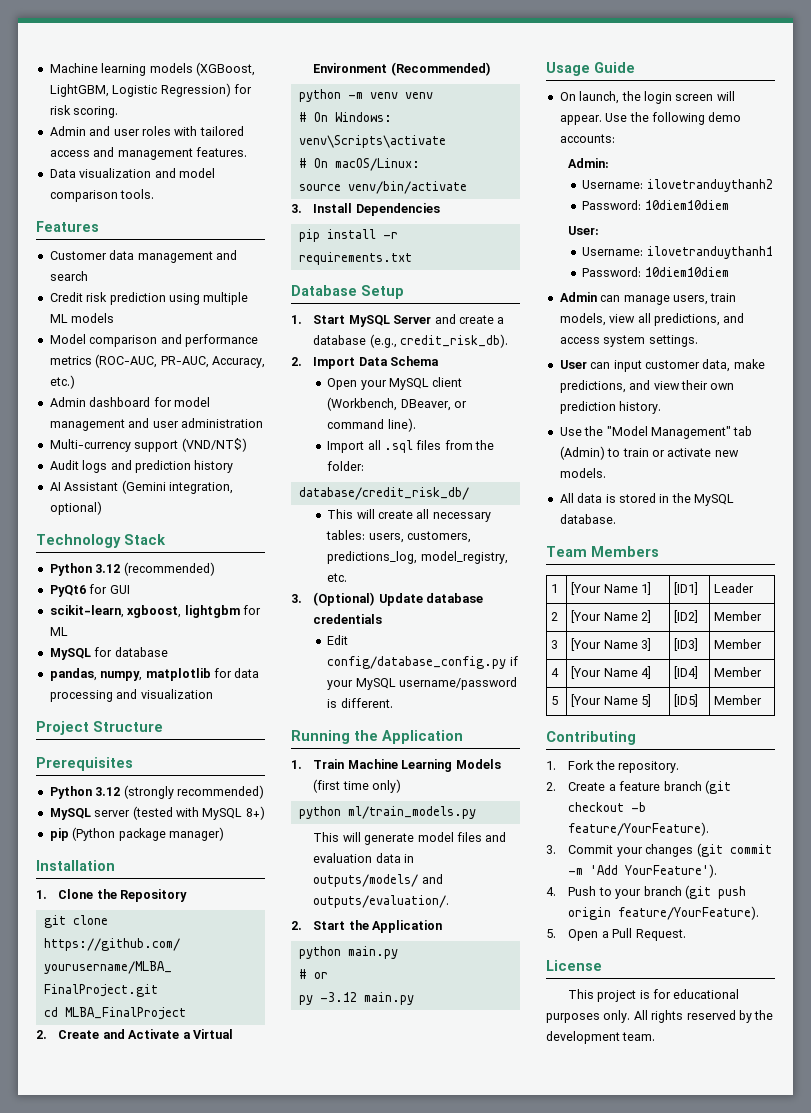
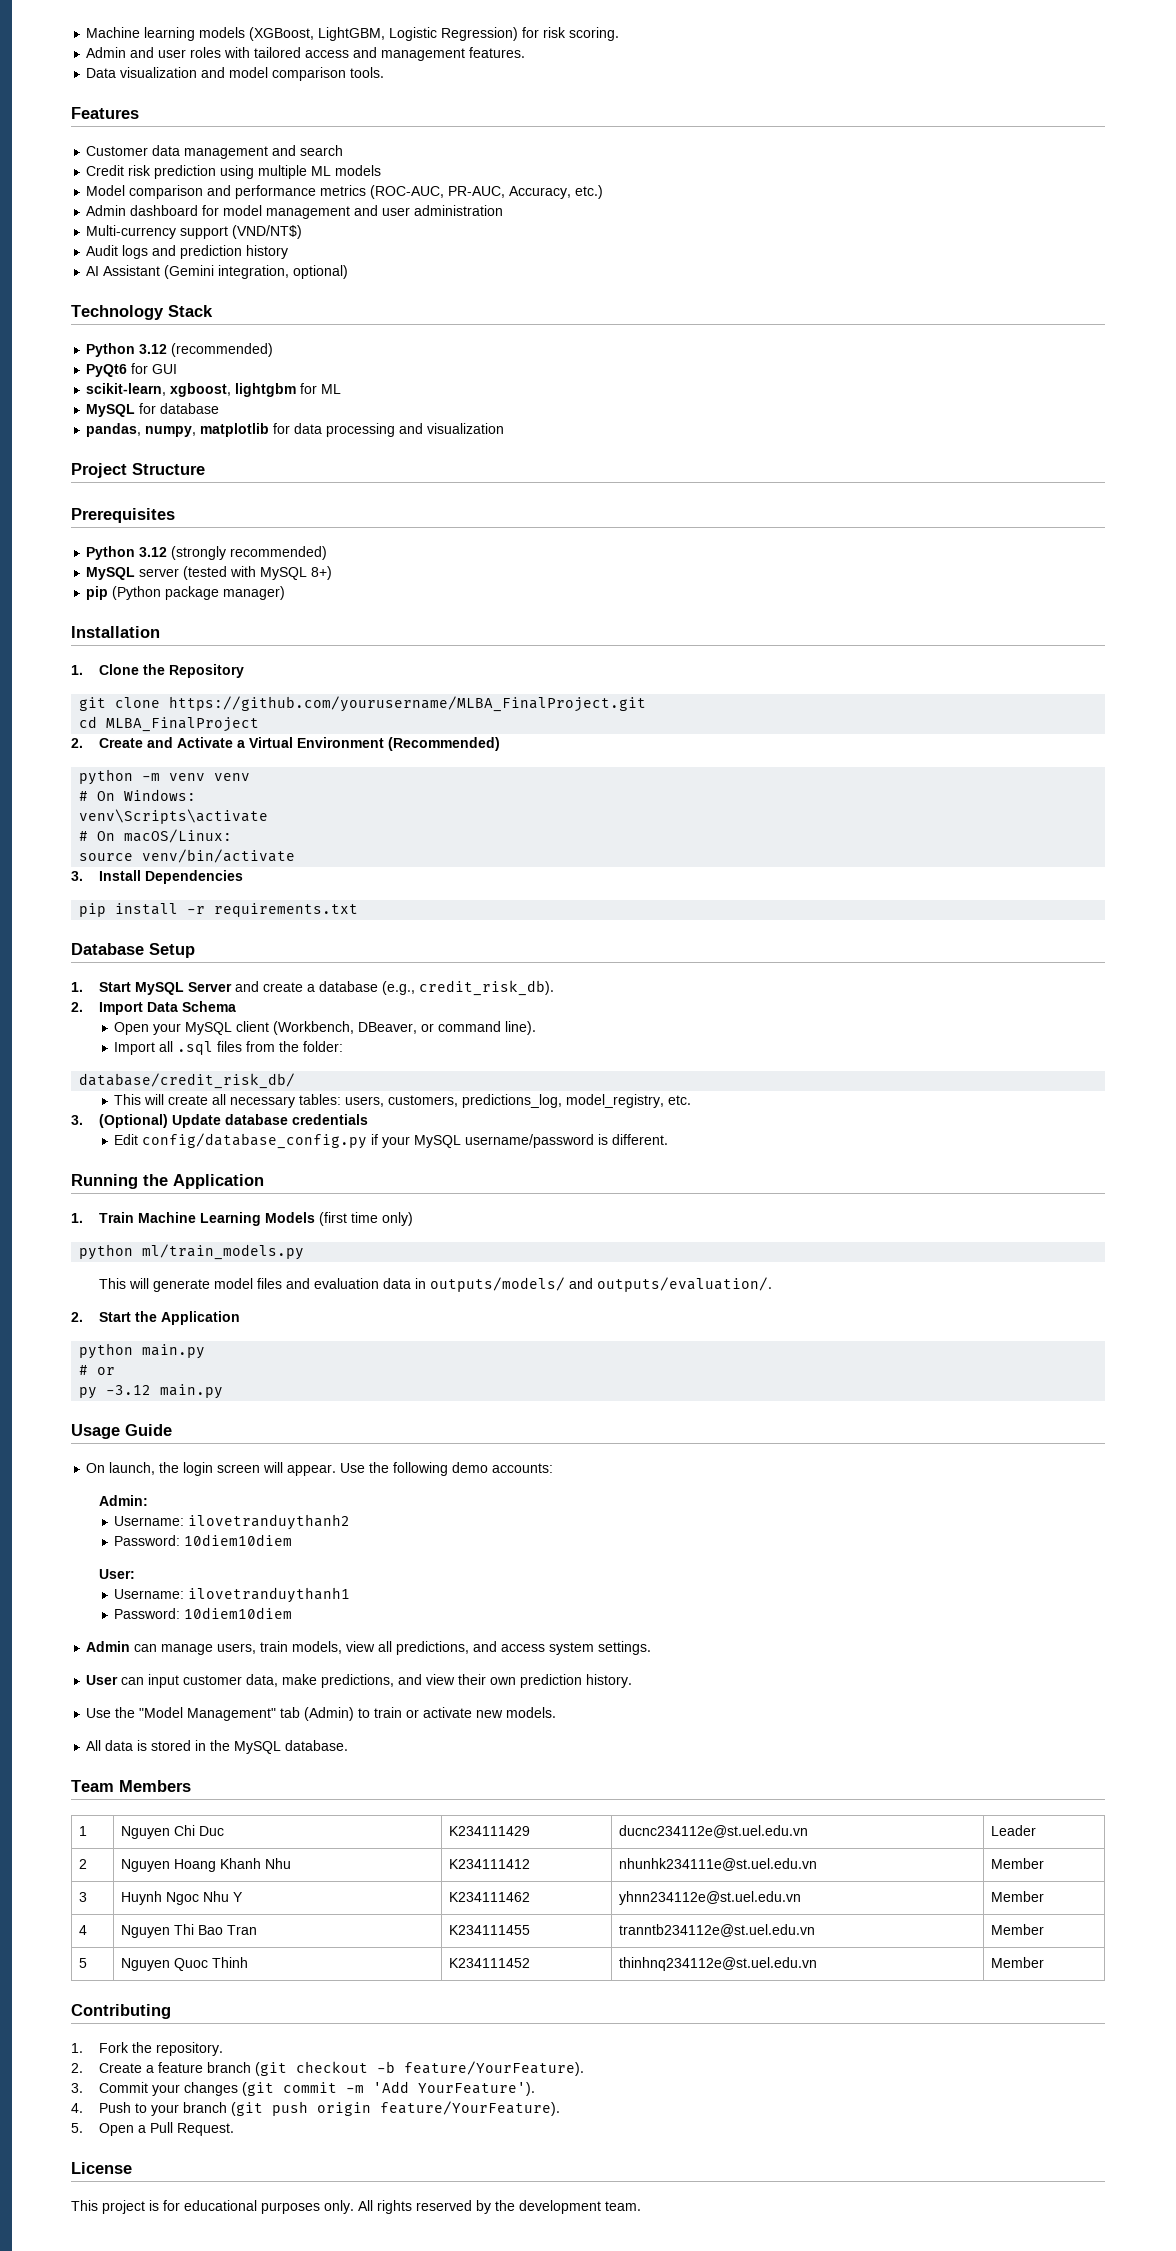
- 1 | [Your Name 1] | [ID1] | Leader
- 2 | [Your Name 2] | [ID2] | Member
- 3 | [Your Name 3] | [ID3] | Member
- 4 | [Your Name 4] | [ID4] | Member
- 5 | [Your Name 5] | [ID5] | Member
+ 1 | Nguyen Chi Duc | K234111429 | ducnc234112e@st.uel.edu.vn | Leader
+ 2 | Nguyen Hoang Khanh Nhu | K234111412 | nhunhk234111e@st.uel.edu.vn | Member
+ 3 | Huynh Ngoc Nhu Y | K234111462 | yhnn234112e@st.uel.edu.vn | Member
+ 4 | Nguyen Thi Bao Tran | K234111455 | tranntb234112e@st.uel.edu.vn | Member
+ 5 | Nguyen Quoc Thinh | K234111452 | thinhnq234112e@st.uel.edu.vn | Member

